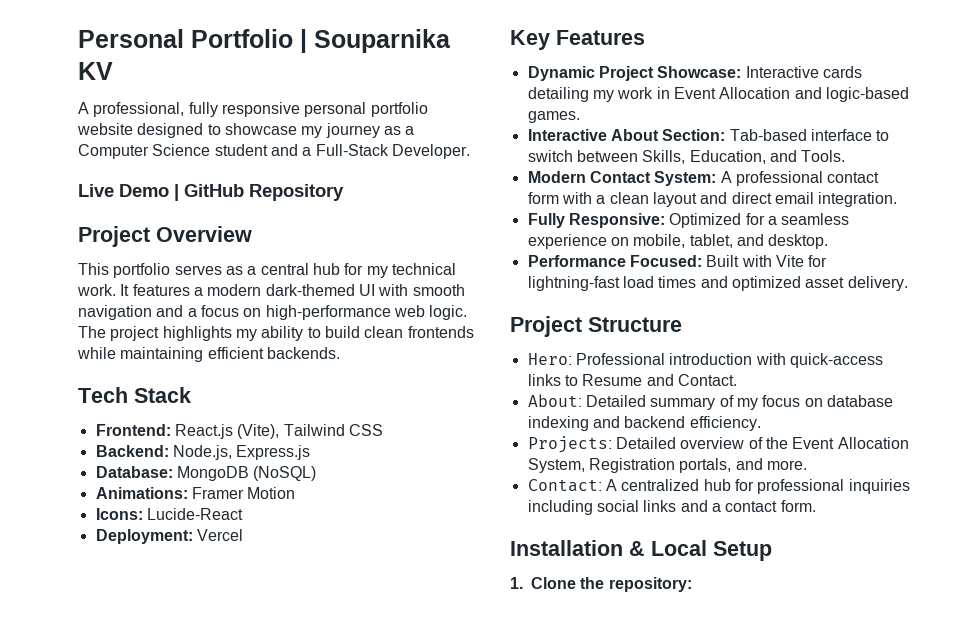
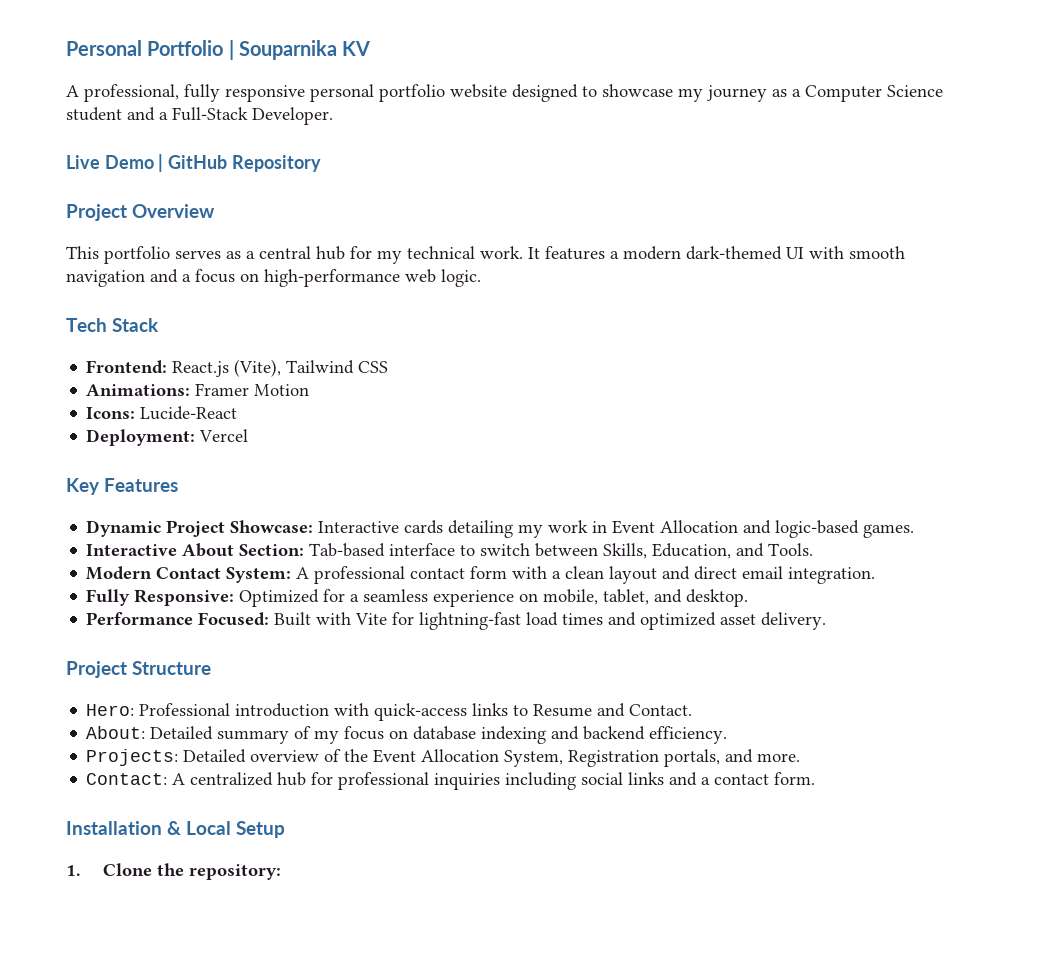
- The project highlights my ability to build clean frontends while maintaining efficient backends.
- Backend: Node.js, Express.js
- Database: MongoDB (NoSQL)

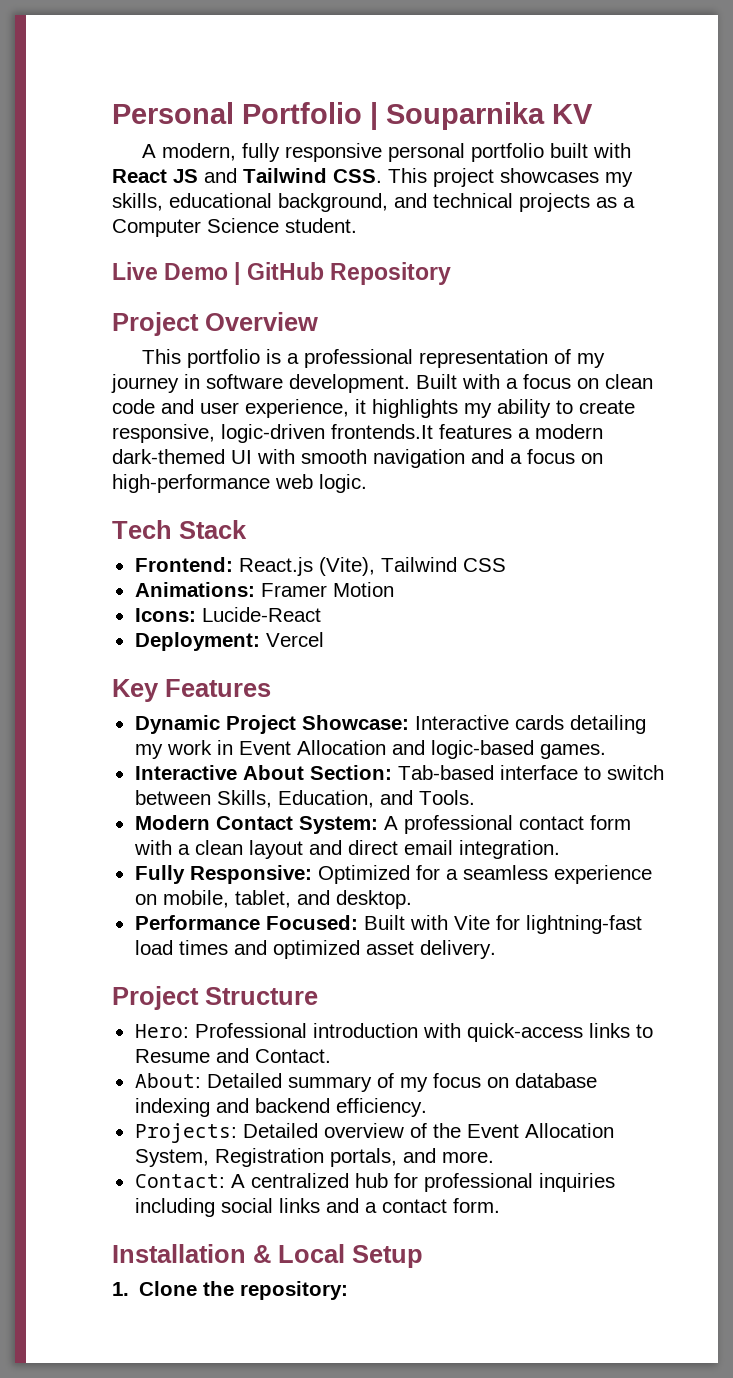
- A professional, fully responsive personal portfolio website designed to showcase my journey as a Computer Science student and a Full-Stack Developer.
+ A modern, fully responsive personal portfolio built with React JS and Tailwind CSS. This project showcases my skills, educational background, and technical projects as a Computer Science student.
- This portfolio serves as a central hub for my technical work. It features a modern dark-themed UI with smooth navigation and a focus on high-performance web logic.
+ This portfolio is a professional representation of my journey in software development. Built with a focus on clean code and user experience, it highlights my ability to create responsive, logic-driven frontends.It features a modern dark-themed UI with smooth navigation and a focus on high-performance web logic.

